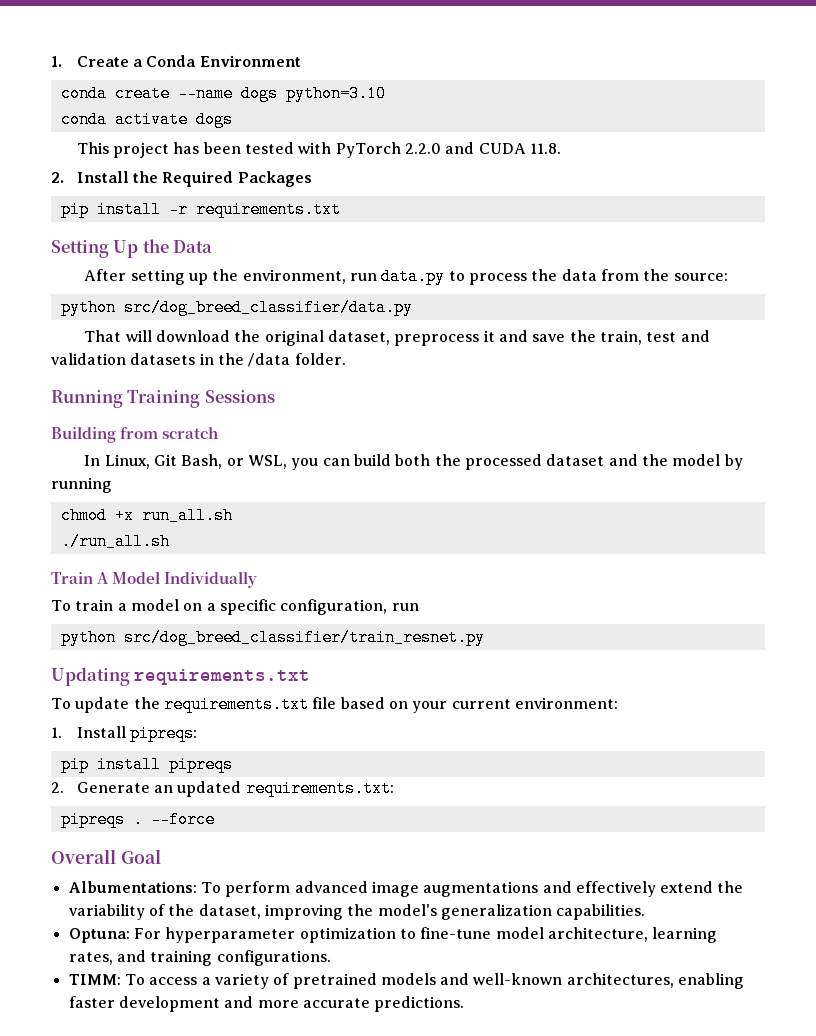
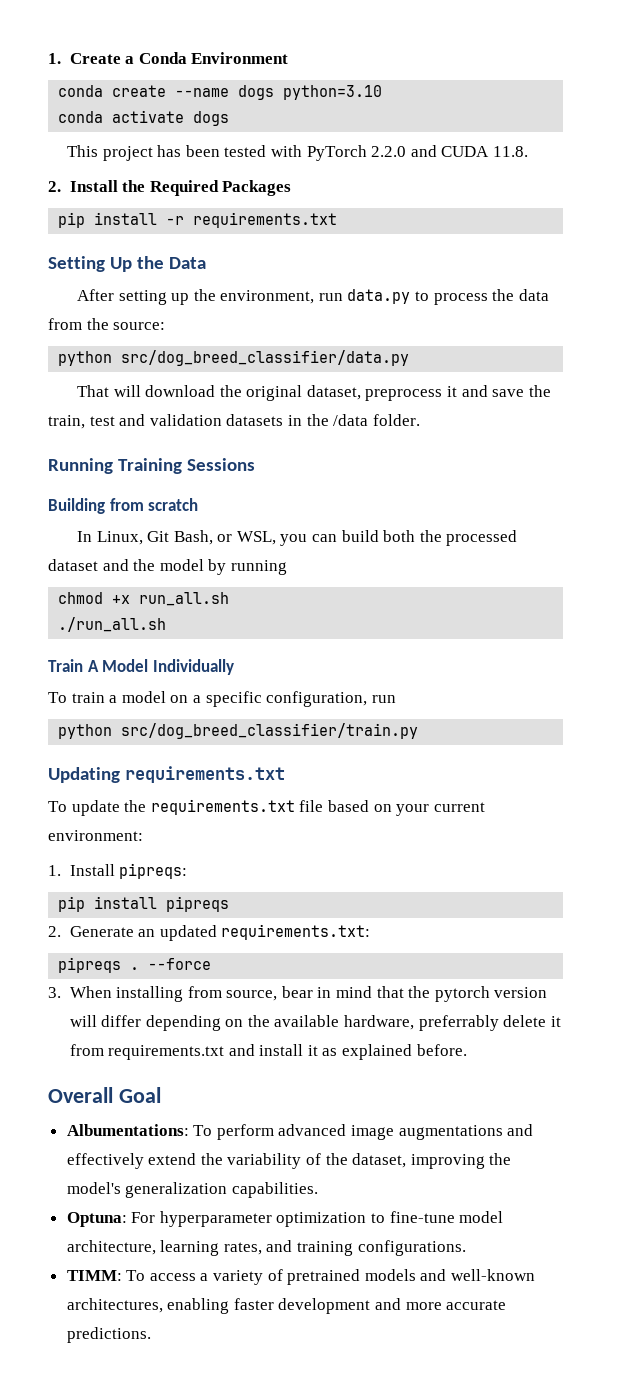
- python src/dog_breed_classifier/train_resnet.py
+ python src/dog_breed_classifier/train.py
+ 3. When installing from source, bear in mind that the pytorch version will differ depending on the available hardware, preferrably delete it from requirements.txt and install it as explained before.

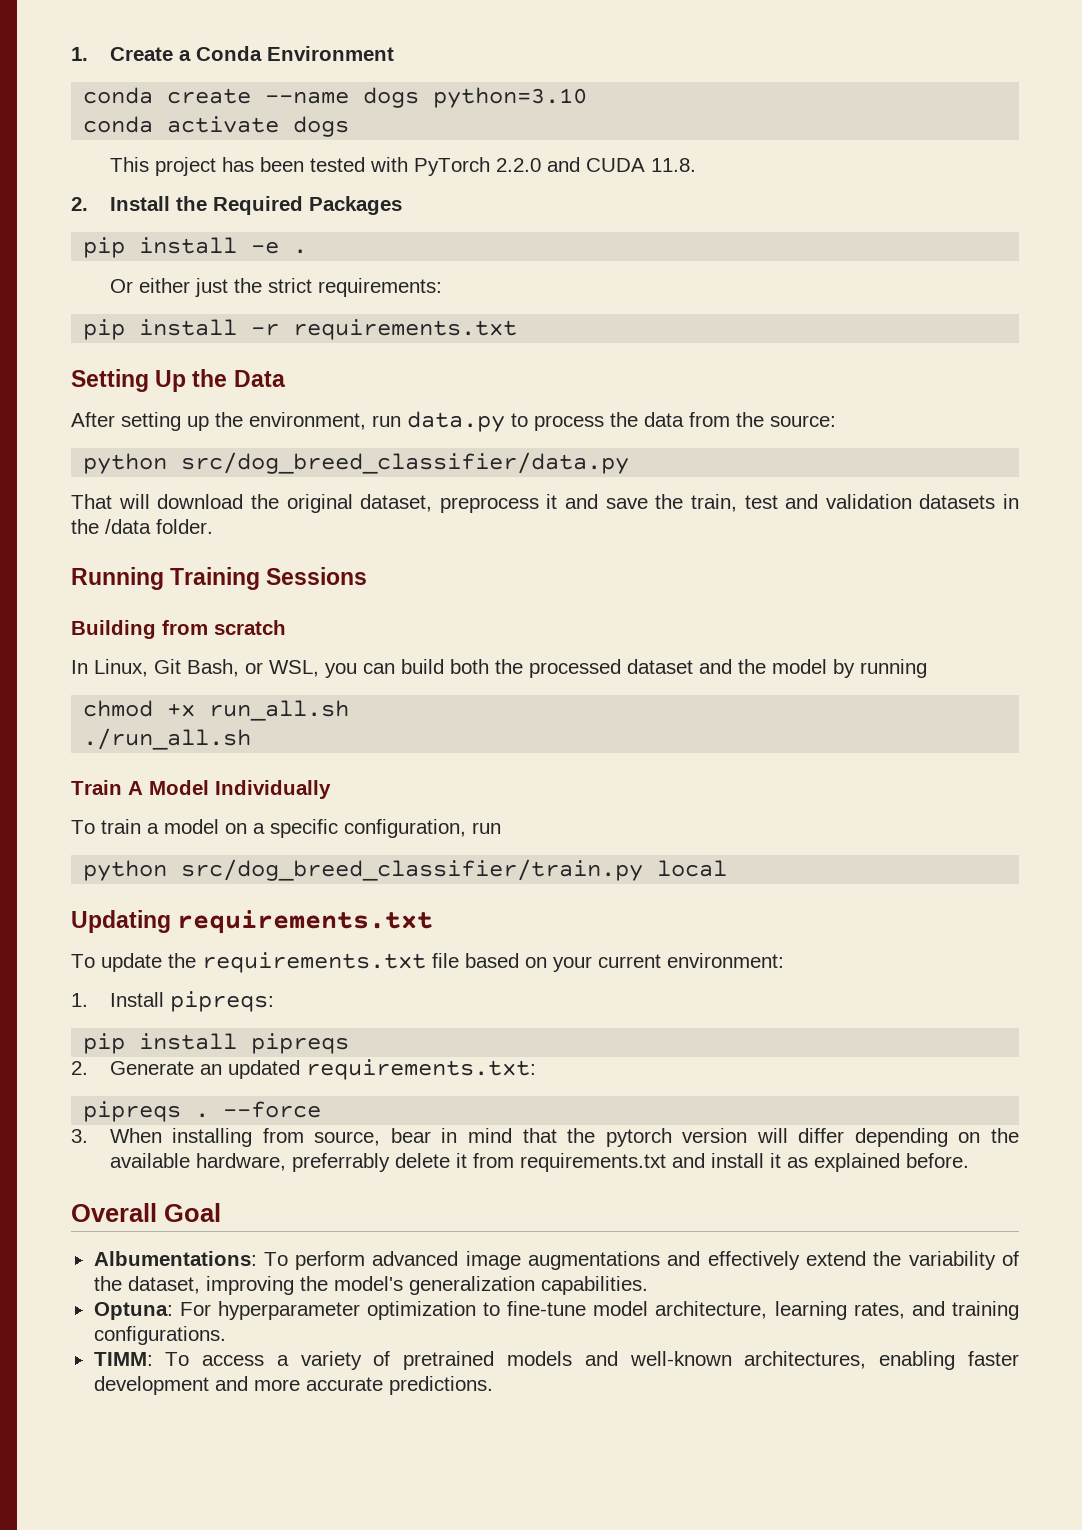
+ pip install -e .
+ Or either just the strict requirements:
- python src/dog_breed_classifier/train.py
+ python src/dog_breed_classifier/train.py local

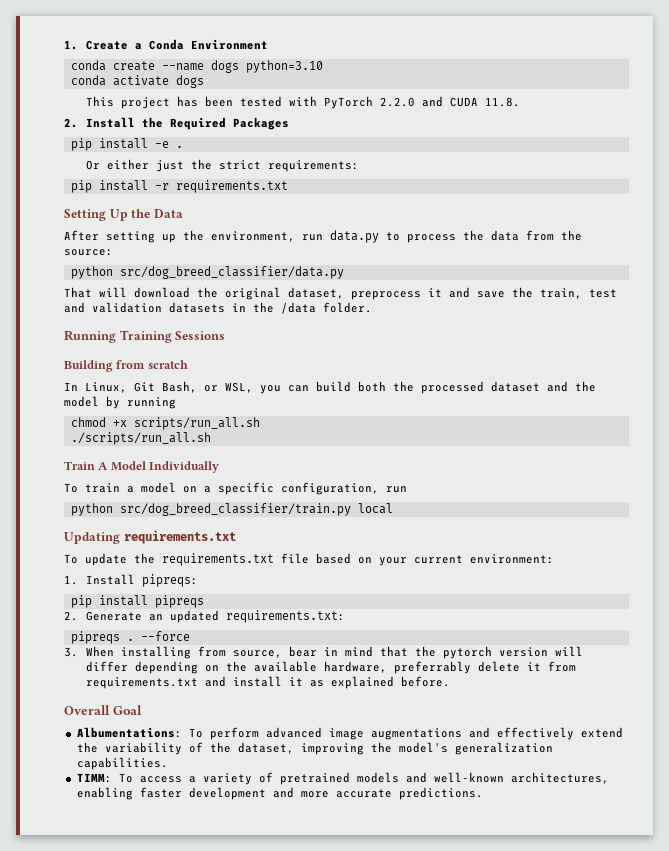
- chmod +x run_all.sh
- ./run_all.sh
+ chmod +x scripts/run_all.sh
+ ./scripts/run_all.sh
- Optuna: For hyperparameter optimization to fine-tune model architecture, learning rates, and training configurations.

